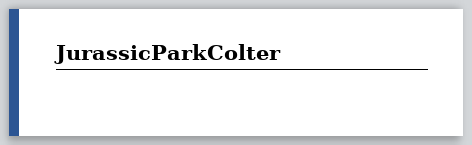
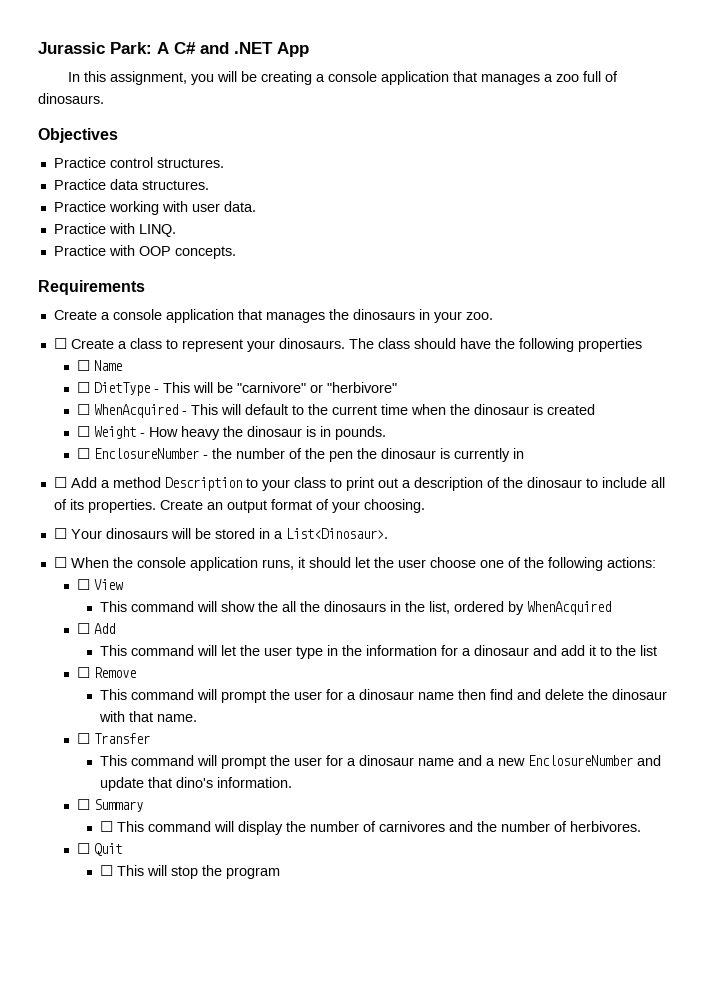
- JurassicParkColter
+ Jurassic Park: A C# and .NET App
+ In this assignment, you will be creating a console application that manages a zoo full of dinosaurs.
+ Objectives
+ Practice control structures.
+ Practice data structures.
+ Practice working with user data.
+ Practice with LINQ.
+ Practice with OOP concepts.
+ Requirements
+ Create a console application that manages the dinosaurs in your zoo.
+ ☐ Create a class to represent your dinosaurs. The class should have the following properties
+ ☐ Name
+ ☐ DietType - This will be "carnivore" or "herbivore"
+ ☐ WhenAcquired - This will default to the current time when the dinosaur is created
+ ☐ Weight - How heavy the dinosaur is in pounds.
+ ☐ EnclosureNumber - the number of the pen the dinosaur is currently in
+ ☐ Add a method Description to your class to print out a description of the dinosaur to include all of its properties. Create an output format of your choosing.
+ ☐ Your dinosaurs will be stored in a List<Dinosaur>.
+ ☐ When the console application runs, it should let the user choose one of the following actions:
+ ☐ View
+ This command will show the all the dinosaurs in the list, ordered by WhenAcquired
+ ☐ Add
+ This command will let the user type in the information for a dinosaur and add it to the list
+ ☐ Remove
+ This command will prompt the user for a dinosaur name then find and delete the dinosaur with that name.
+ ☐ Transfer
+ This command will prompt the user for a dinosaur name and a new EnclosureNumber and update that dino's information.
+ ☐ Summary
+ ☐ This command will display the number of carnivores and the number of herbivores.
+ ☐ Quit
+ ☐ This will stop the program

